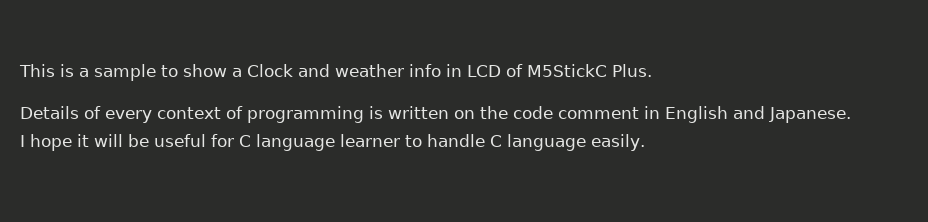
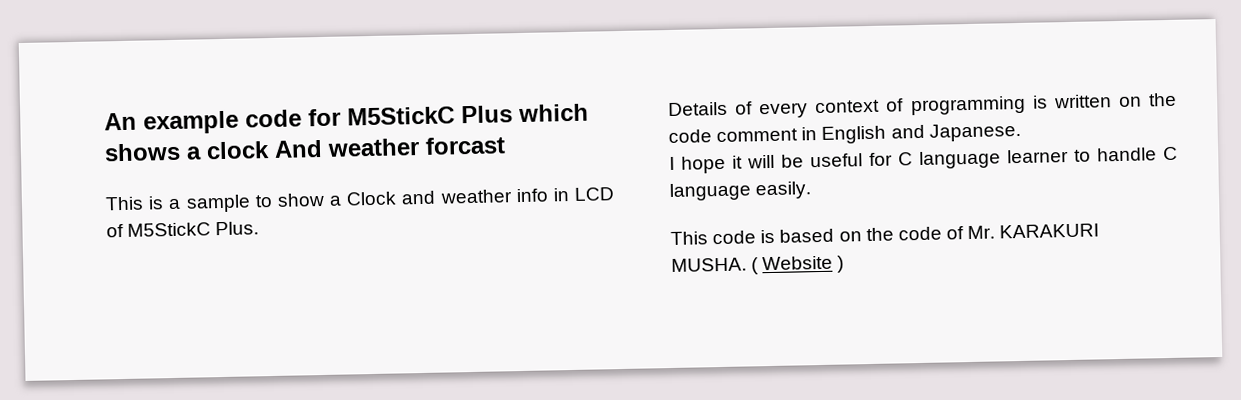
+ An example code for M5StickC Plus which shows a clock And weather forcast
+ This code is based on the code of Mr. KARAKURI MUSHA. ( Website )

